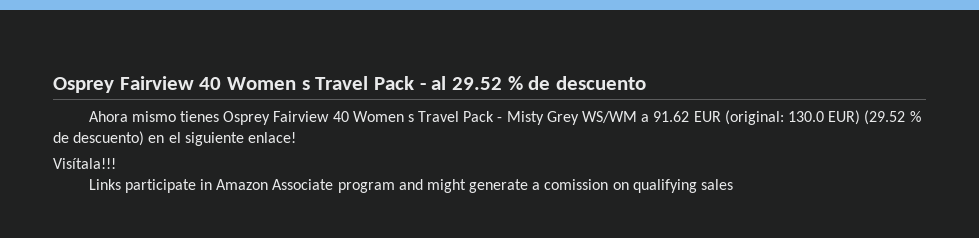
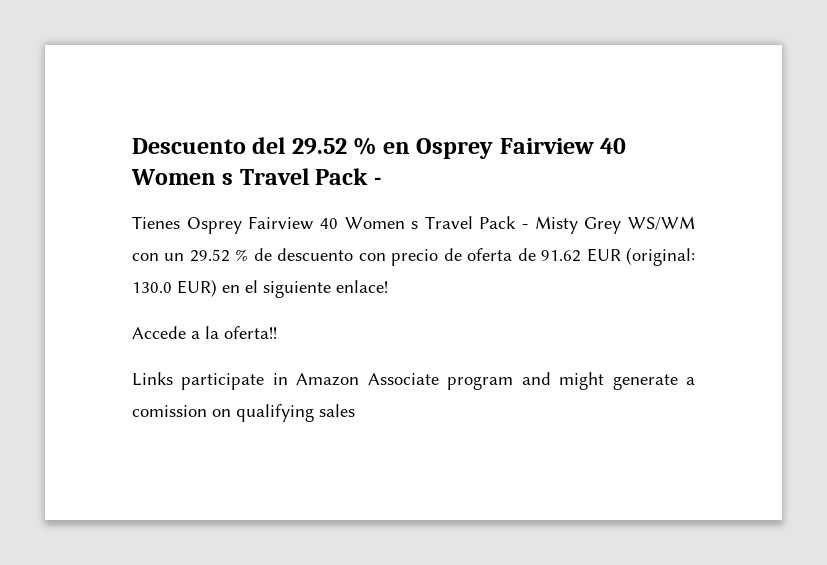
- Osprey Fairview 40 Women s Travel Pack - al 29.52 % de descuento
- Ahora mismo tienes Osprey Fairview 40 Women s Travel Pack - Misty Grey WS/WM a 91.62 EUR (original: 130.0 EUR) (29.52 % de descuento) en el siguiente enlace!
+ Descuento del 29.52 % en Osprey Fairview 40 Women s Travel Pack -
+ Tienes Osprey Fairview 40 Women s Travel Pack - Misty Grey WS/WM con un 29.52 % de descuento con precio de oferta de 91.62 EUR (original: 130.0 EUR) en el siguiente enlace!
- Visítala!!!
+ Accede a la oferta!!

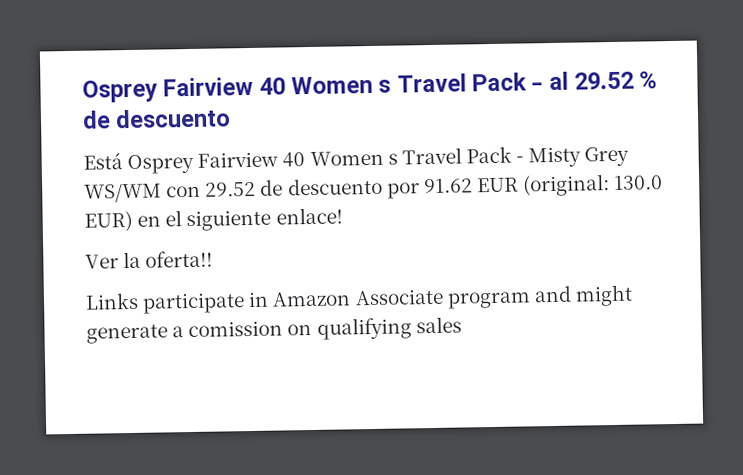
- Descuento del 29.52 % en Osprey Fairview 40 Women s Travel Pack -
- Tienes Osprey Fairview 40 Women s Travel Pack - Misty Grey WS/WM con un 29.52 % de descuento con precio de oferta de 91.62 EUR (original: 130.0 EUR) en el siguiente enlace!
+ Osprey Fairview 40 Women s Travel Pack - al 29.52 % de descuento
+ Está Osprey Fairview 40 Women s Travel Pack - Misty Grey WS/WM con 29.52 de descuento por 91.62 EUR (original: 130.0 EUR) en el siguiente enlace!
- Accede a la oferta!!
+ Ver la oferta!!

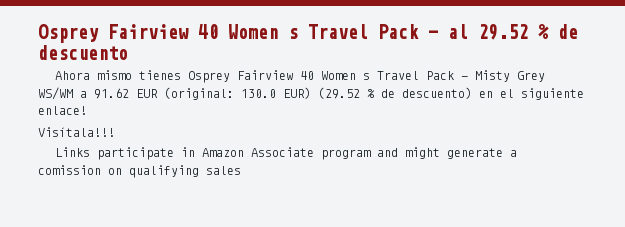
- Está Osprey Fairview 40 Women s Travel Pack - Misty Grey WS/WM con 29.52 de descuento por 91.62 EUR (original: 130.0 EUR) en el siguiente enlace!
+ Ahora mismo tienes Osprey Fairview 40 Women s Travel Pack - Misty Grey WS/WM a 91.62 EUR (original: 130.0 EUR) (29.52 % de descuento) en el siguiente enlace!
- Ver la oferta!!
+ Visítala!!!

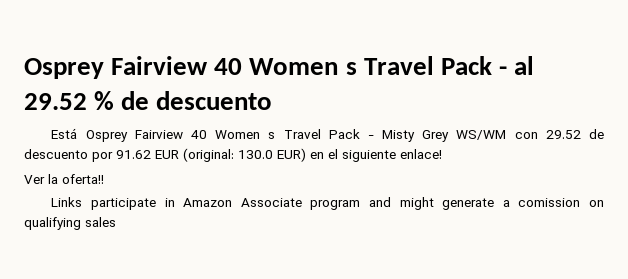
- Ahora mismo tienes Osprey Fairview 40 Women s Travel Pack - Misty Grey WS/WM a 91.62 EUR (original: 130.0 EUR) (29.52 % de descuento) en el siguiente enlace!
+ Está Osprey Fairview 40 Women s Travel Pack - Misty Grey WS/WM con 29.52 de descuento por 91.62 EUR (original: 130.0 EUR) en el siguiente enlace!
- Visítala!!!
+ Ver la oferta!!

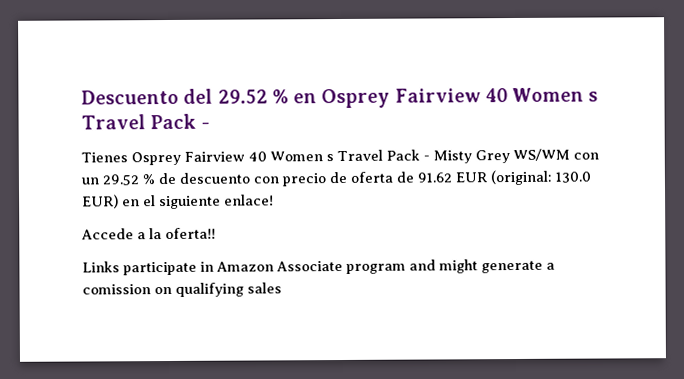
- Osprey Fairview 40 Women s Travel Pack - al 29.52 % de descuento
- Está Osprey Fairview 40 Women s Travel Pack - Misty Grey WS/WM con 29.52 de descuento por 91.62 EUR (original: 130.0 EUR) en el siguiente enlace!
+ Descuento del 29.52 % en Osprey Fairview 40 Women s Travel Pack -
+ Tienes Osprey Fairview 40 Women s Travel Pack - Misty Grey WS/WM con un 29.52 % de descuento con precio de oferta de 91.62 EUR (original: 130.0 EUR) en el siguiente enlace!
- Ver la oferta!!
+ Accede a la oferta!!

